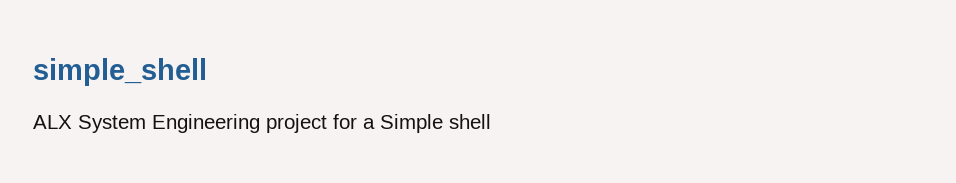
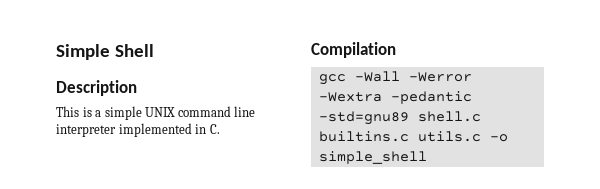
- simple_shell
- ALX System Engineering project for a Simple shell
+ Simple Shell
+ Description
+ This is a simple UNIX command line interpreter implemented in C.
+ Compilation
+ gcc -Wall -Werror -Wextra -pedantic -std=gnu89 shell.c builtins.c utils.c -o simple_shell

